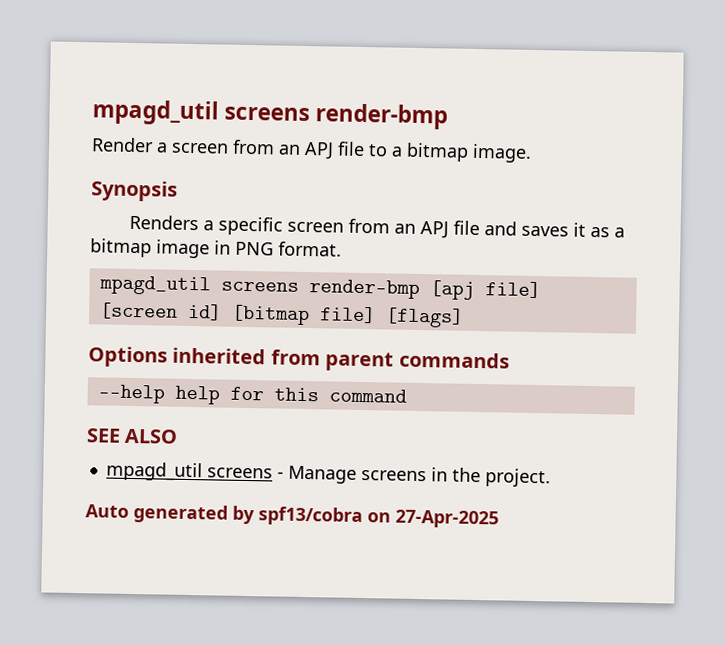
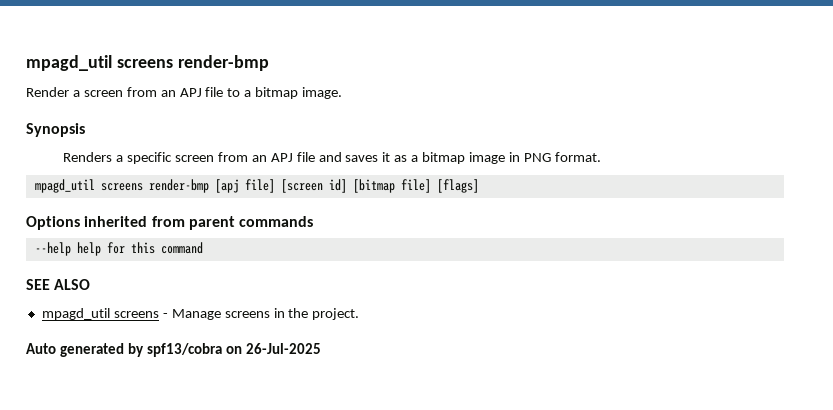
- Auto generated by spf13/cobra on 27-Apr-2025
+ Auto generated by spf13/cobra on 26-Jul-2025

